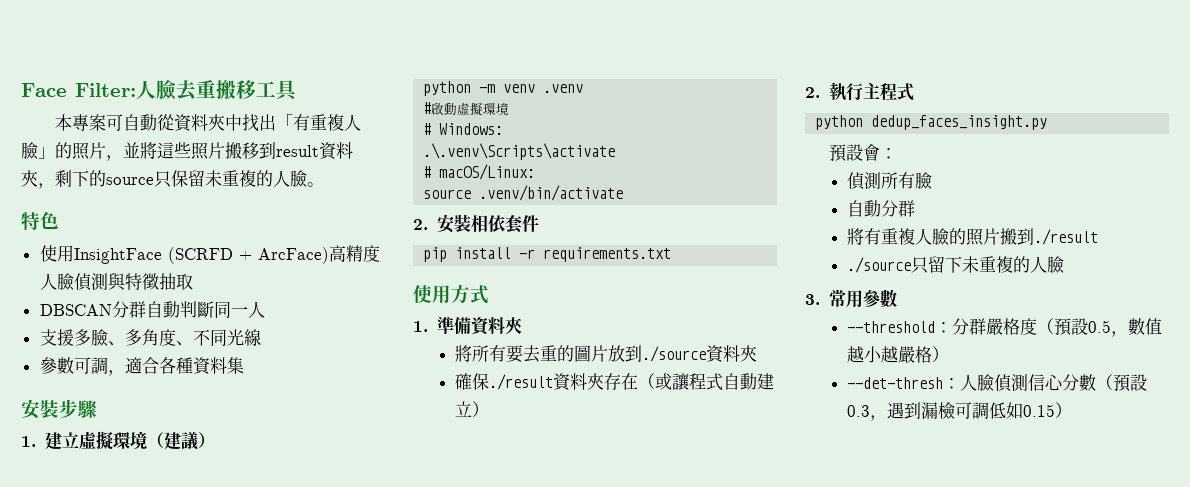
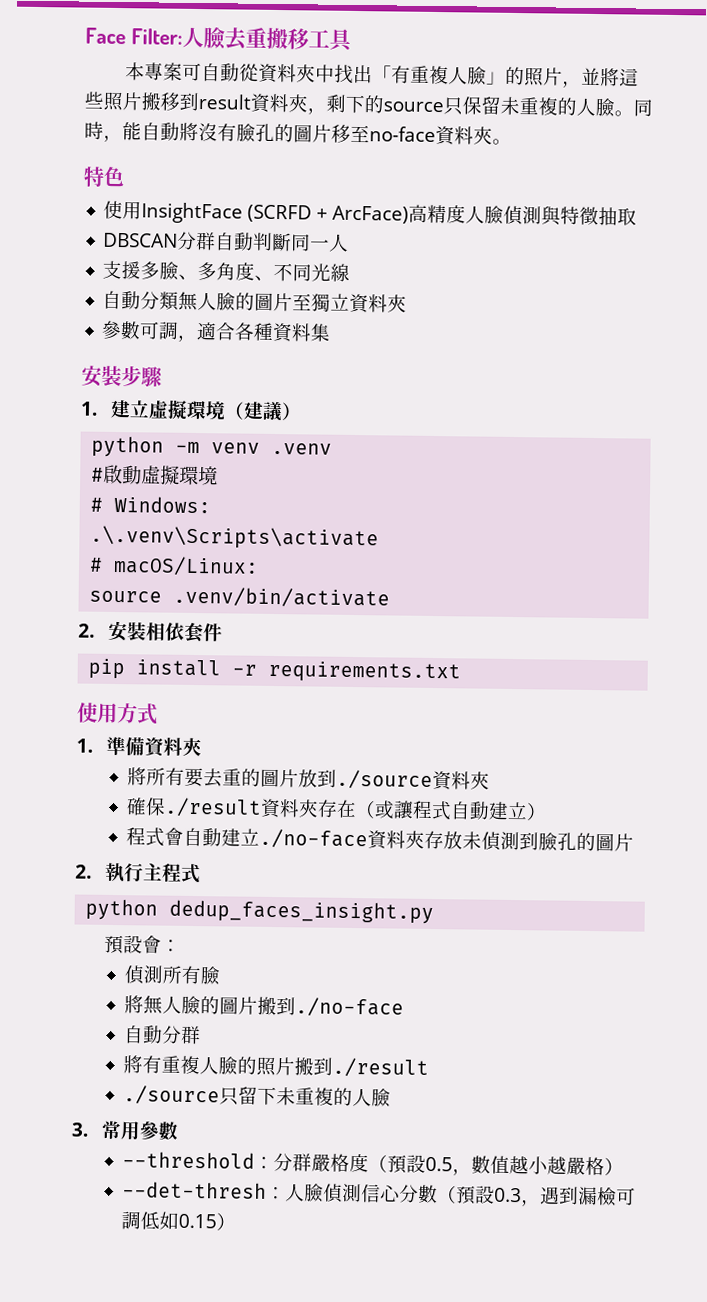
+ 同時，能自動將沒有臉孔的圖片移至no-face資料夾。
+ 自動分類無人臉的圖片至獨立資料夾
+ 程式會自動建立./no-face資料夾存放未偵測到臉孔的圖片
+ 將無人臉的圖片搬到./no-face

